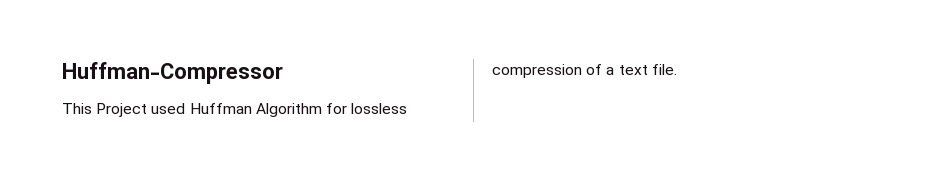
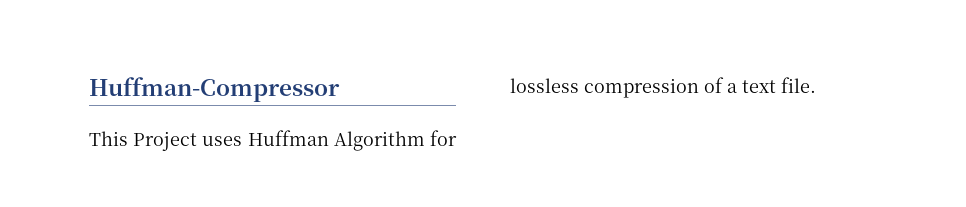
- This Project used Huffman Algorithm for lossless compression of a text file.
+ This Project uses Huffman Algorithm for lossless compression of a text file.

